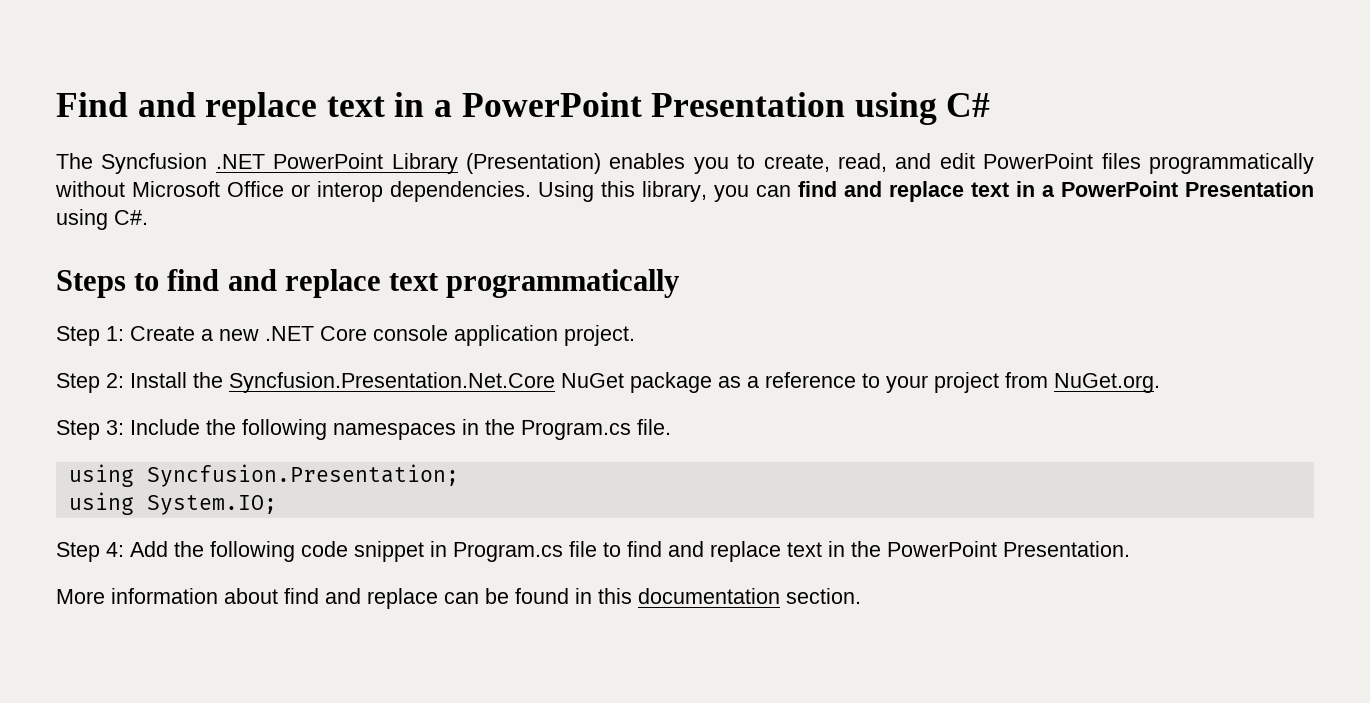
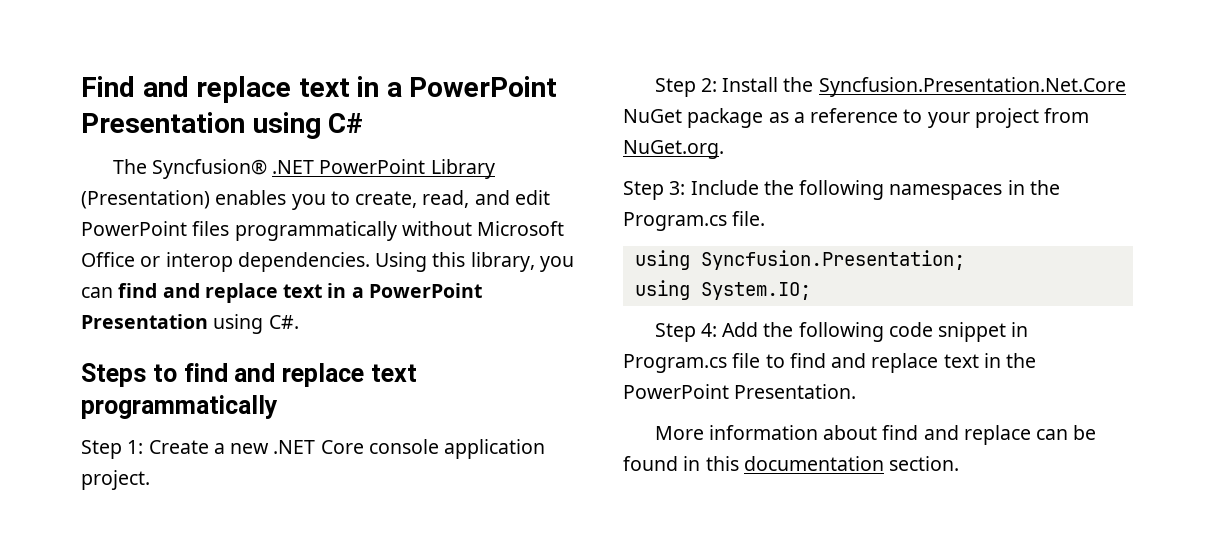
- The Syncfusion .NET PowerPoint Library (Presentation) enables you to create, read, and edit PowerPoint files programmatically without Microsoft Office or interop dependencies.
+ The Syncfusion® .NET PowerPoint Library (Presentation) enables you to create, read, and edit PowerPoint files programmatically without Microsoft Office or interop dependencies.

